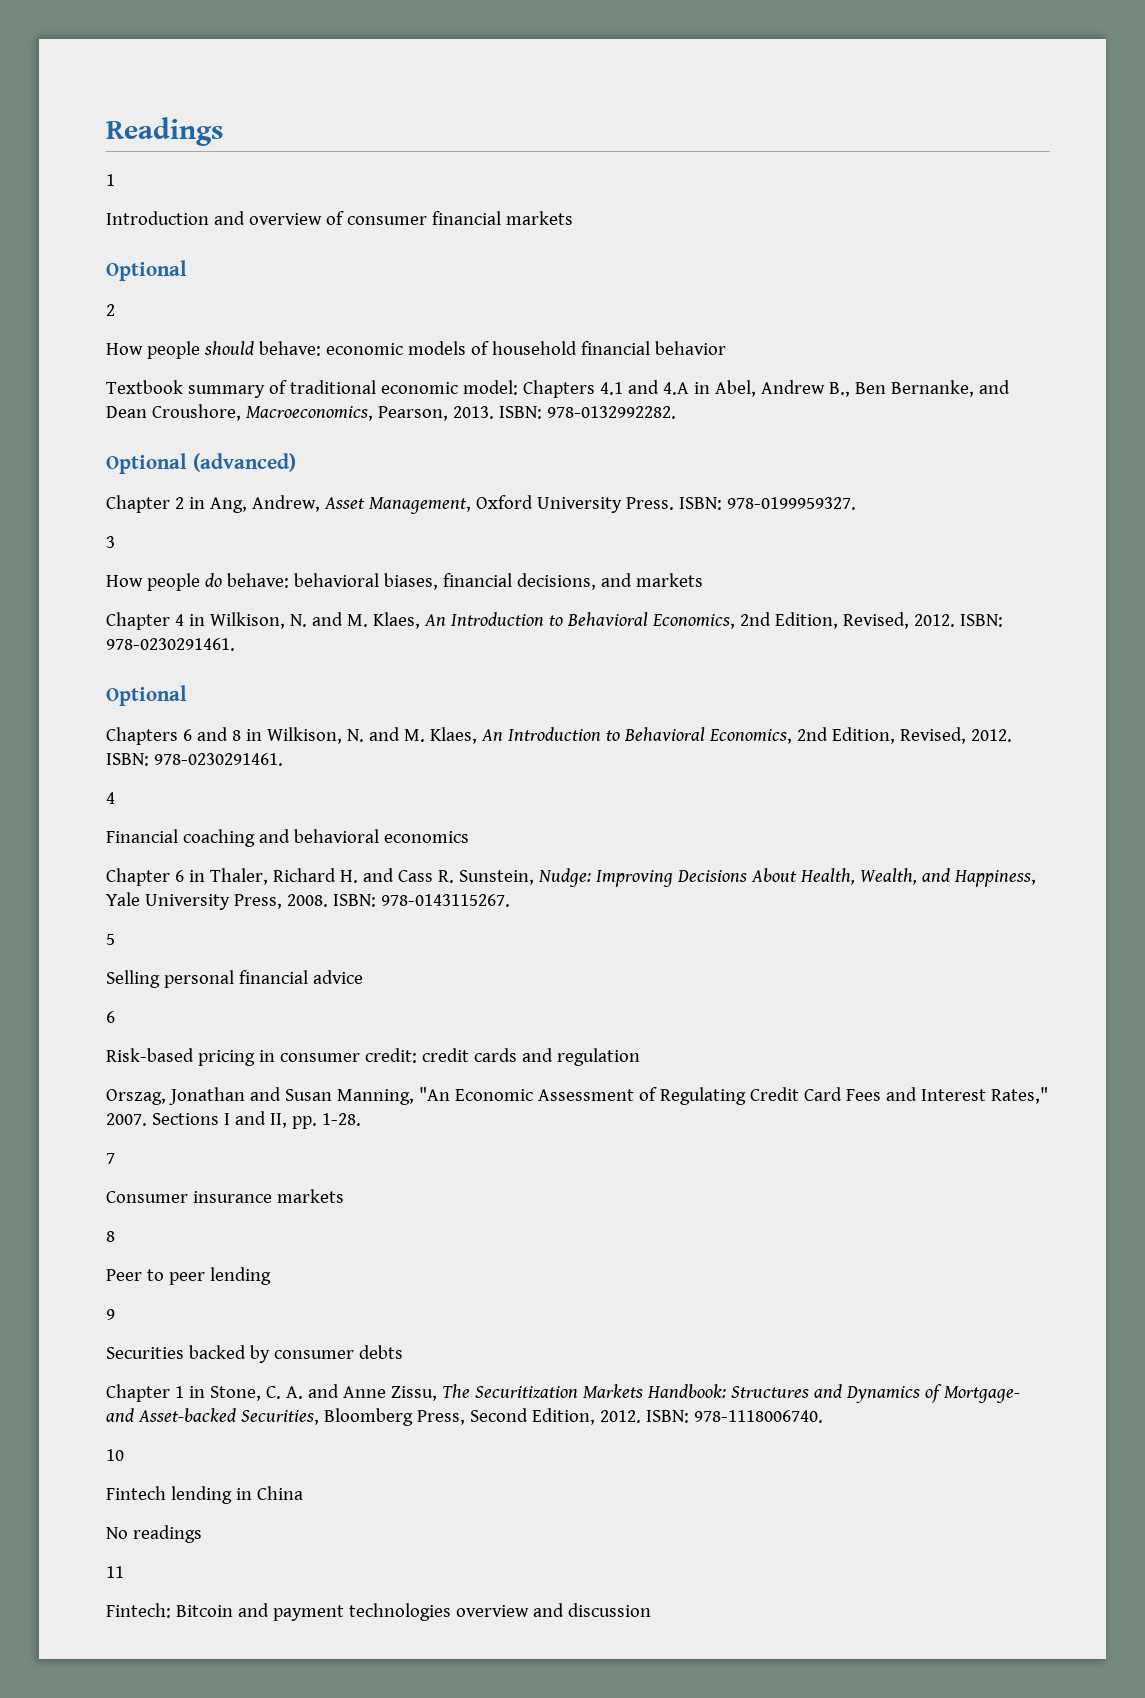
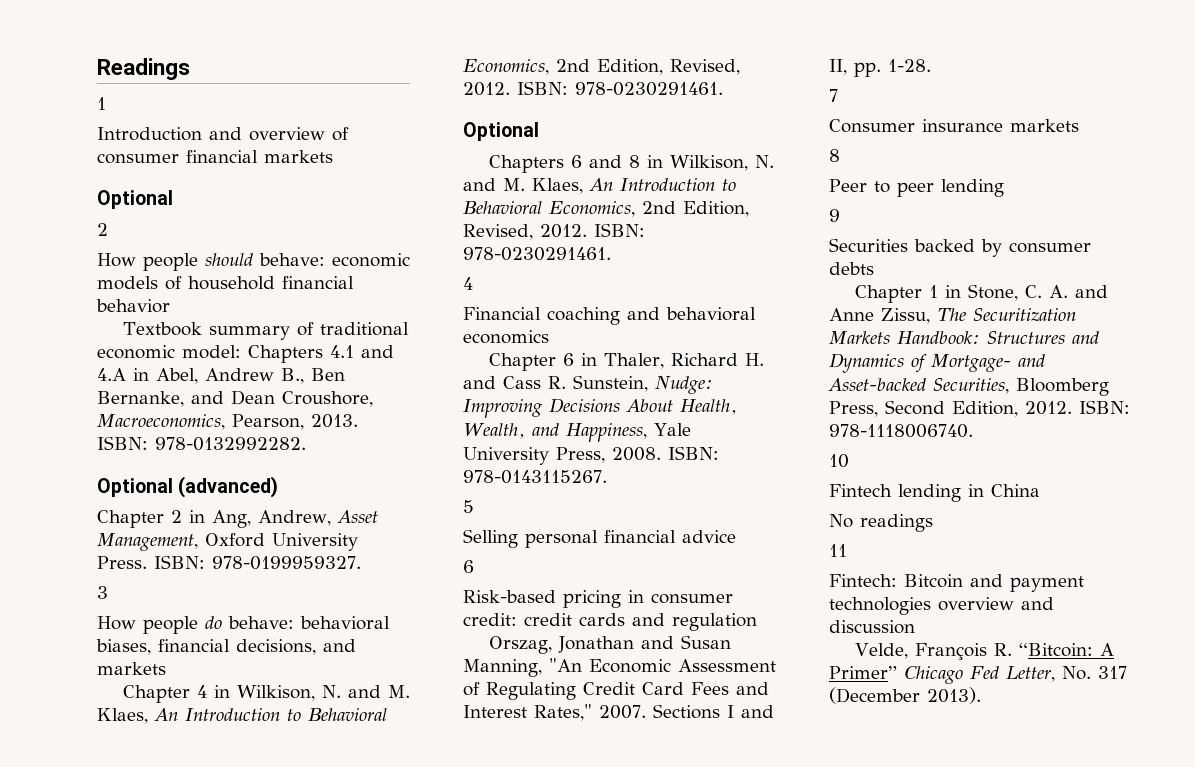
+ Velde, François R. “Bitcoin: A Primer” Chicago Fed Letter, No. 317 (December 2013).

